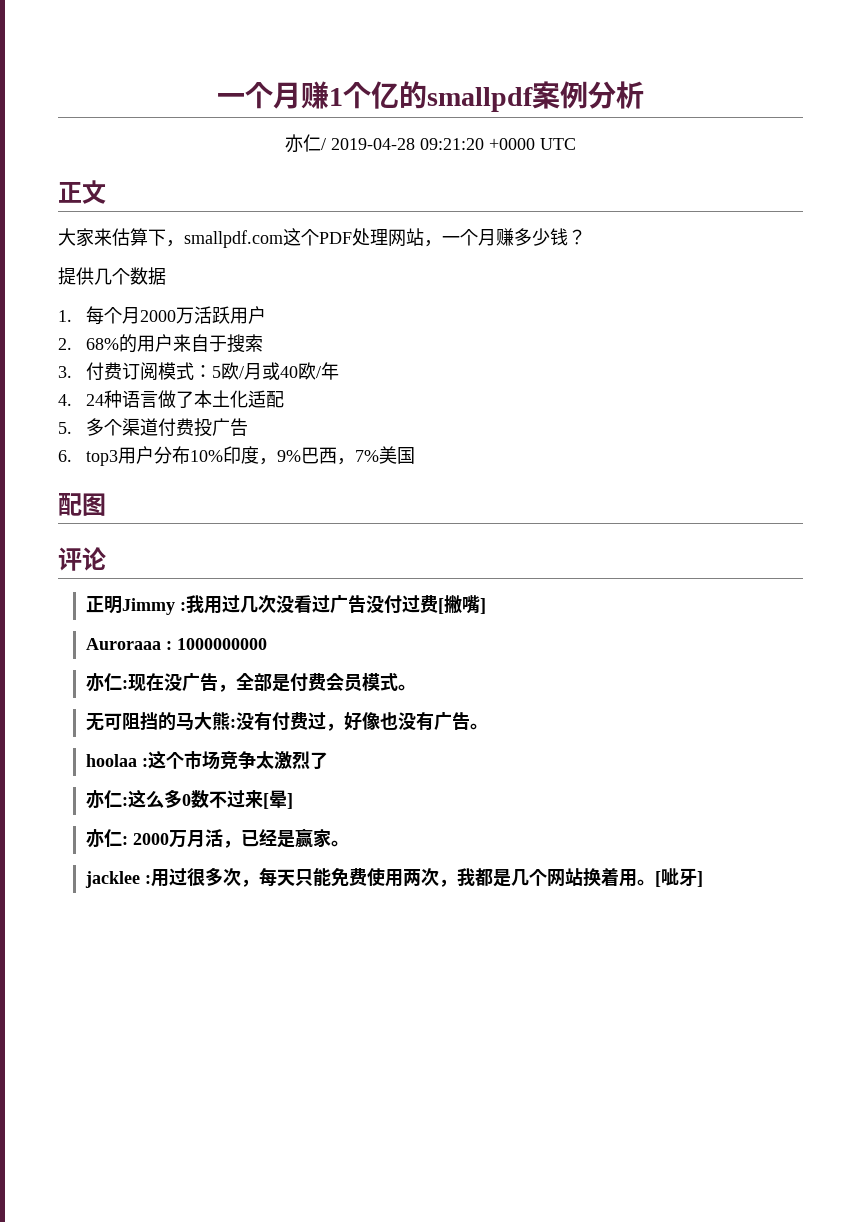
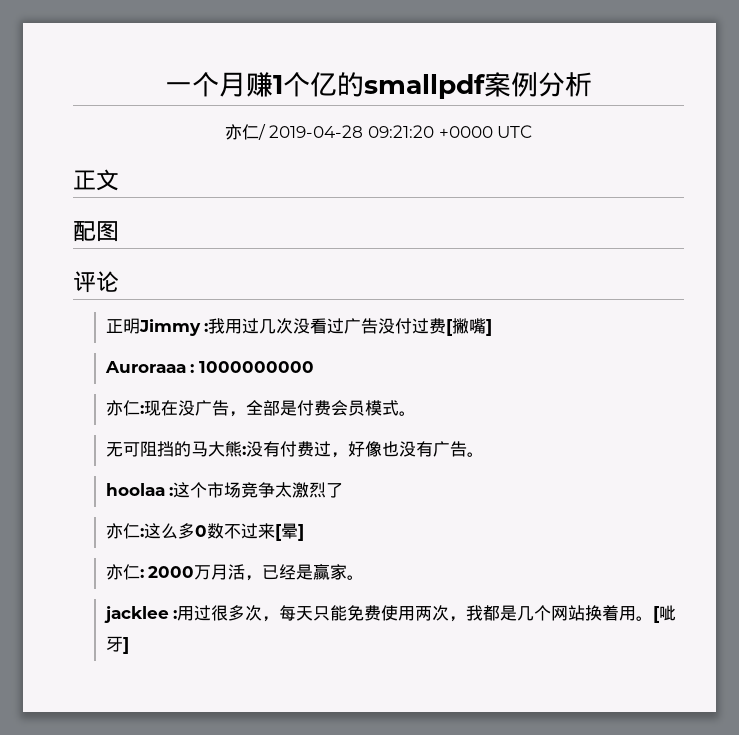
- 大家来估算下，smallpdf.com这个PDF处理网站，一个月赚多少钱？
- 提供几个数据
- 1.每个月2000万活跃用户
- 2. 68%的用户来自于搜索
- 3.付费订阅模式：5欧/月或40欧/年
- 4. 24种语言做了本土化适配
- 5.多个渠道付费投广告
- 6. top3用户分布10%印度，9%巴西，7%美国

